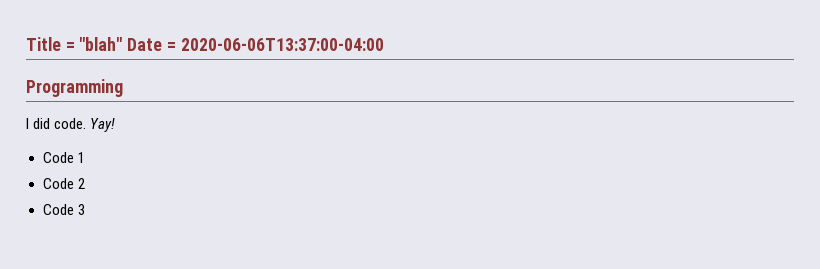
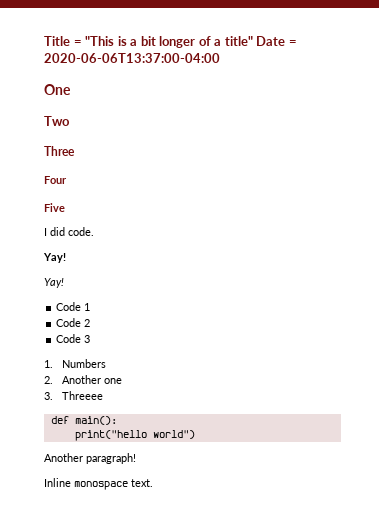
- Title = "blah" Date = 2020-06-06T13:37:00-04:00
- Programming
+ Title = "This is a bit longer of a title" Date = 2020-06-06T13:37:00-04:00
+ One
+ Two
+ Three
+ Four
+ Five
- I did code. Yay!
+ I did code.
+ Yay!
+ Yay!
+ 1. Numbers
+ 2. Another one
+ 3. Threeee
+ def main():
+ print("hello world")
+ Another paragraph!
+ Inline monospace text.

